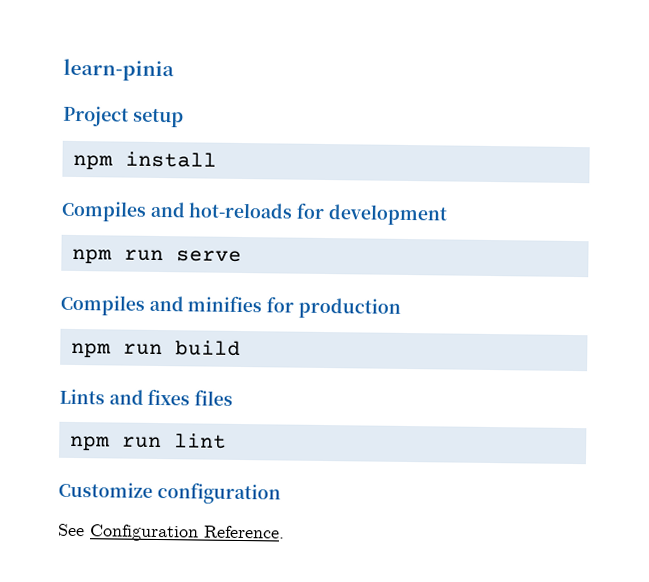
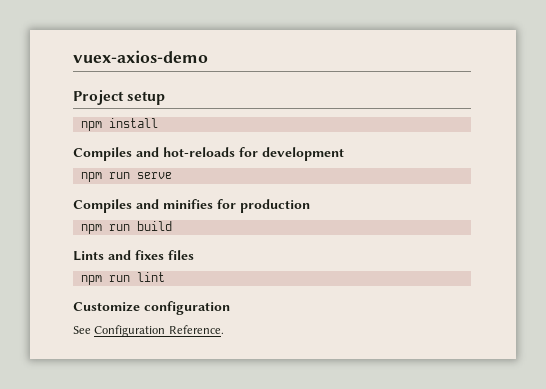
- learn-pinia
+ vuex-axios-demo

